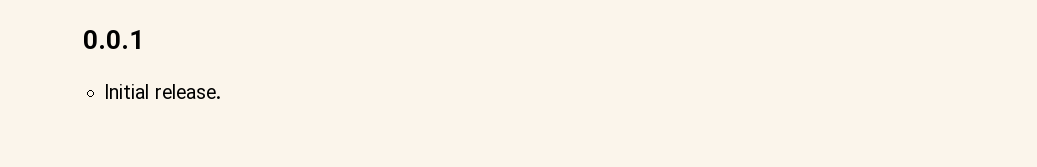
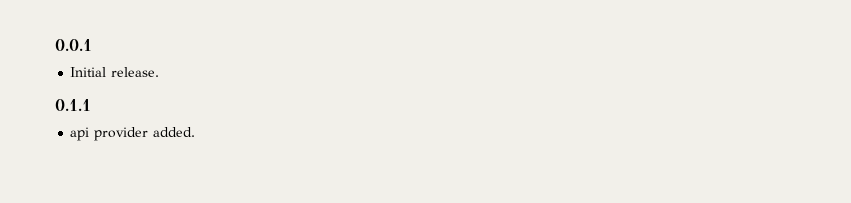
+ 0.1.1
+ api provider added.

